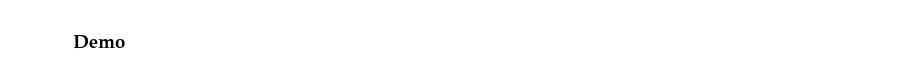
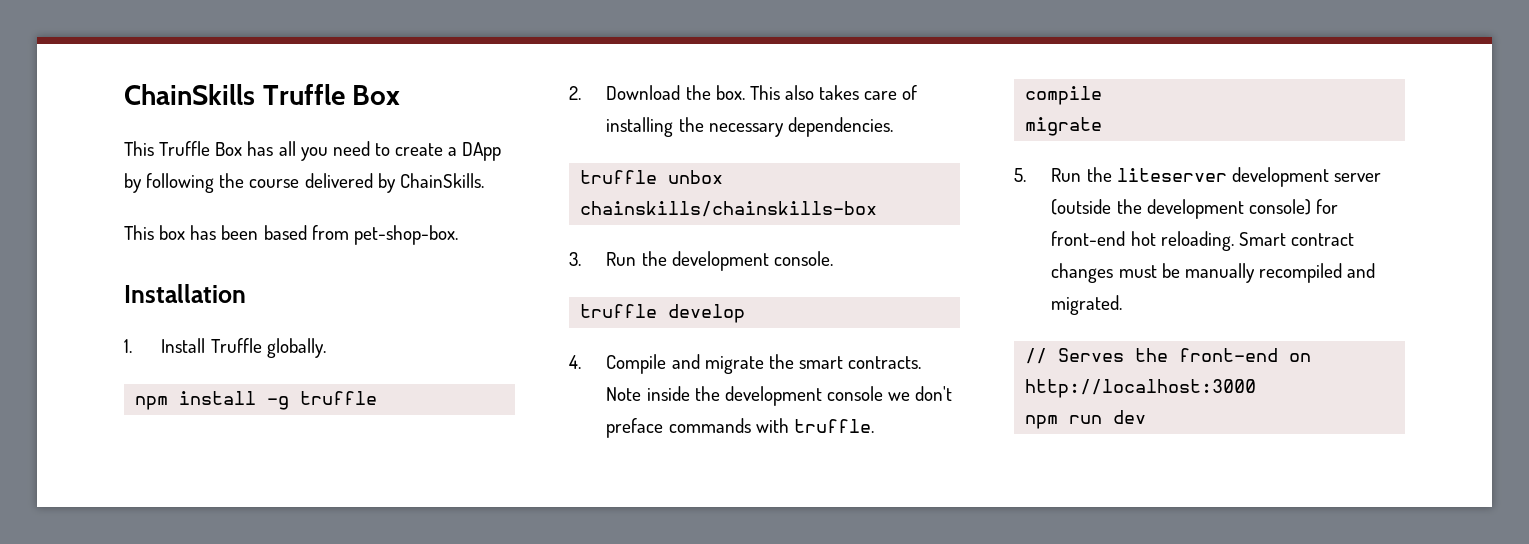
- Demo
+ ChainSkills Truffle Box
+ This Truffle Box has all you need to create a DApp by following the course delivered by ChainSkills.
+ This box has been based from pet-shop-box.
+ Installation
+ 1. Install Truffle globally.
+ npm install -g truffle
+ 2. Download the box. This also takes care of installing the necessary dependencies.
+ truffle unbox chainskills/chainskills-box
+ 3. Run the development console.
+ truffle develop
+ 4. Compile and migrate the smart contracts. Note inside the development console we don't preface commands with truffle.
+ compile
+ migrate
+ 5. Run the liteserver development server (outside the development console) for front-end hot reloading. Smart contract changes must be manually recompiled and migrated.
+ // Serves the front-end on http://localhost:3000
+ npm run dev

